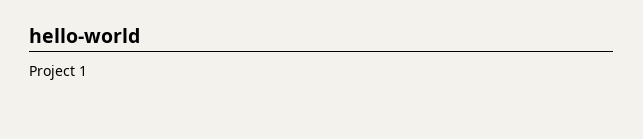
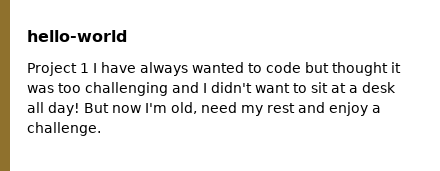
- Project 1
+ Project 1 I have always wanted to code but thought it was too challenging and I didn't want to sit at a desk all day! But now I'm old, need my rest and enjoy a challenge.

